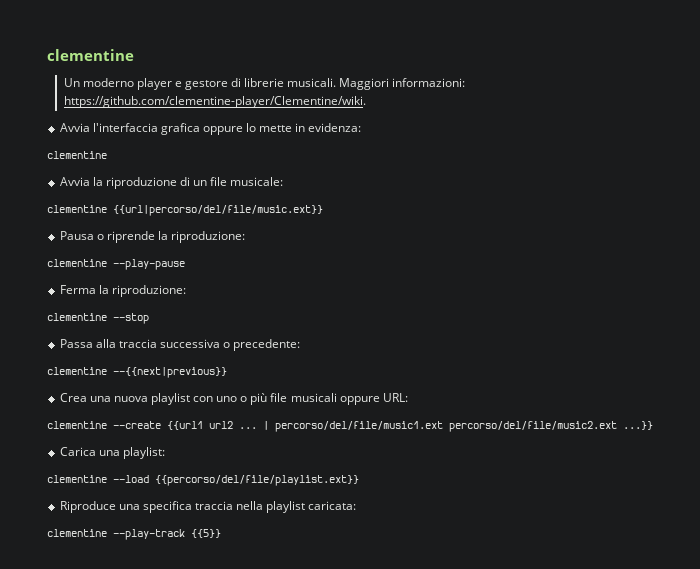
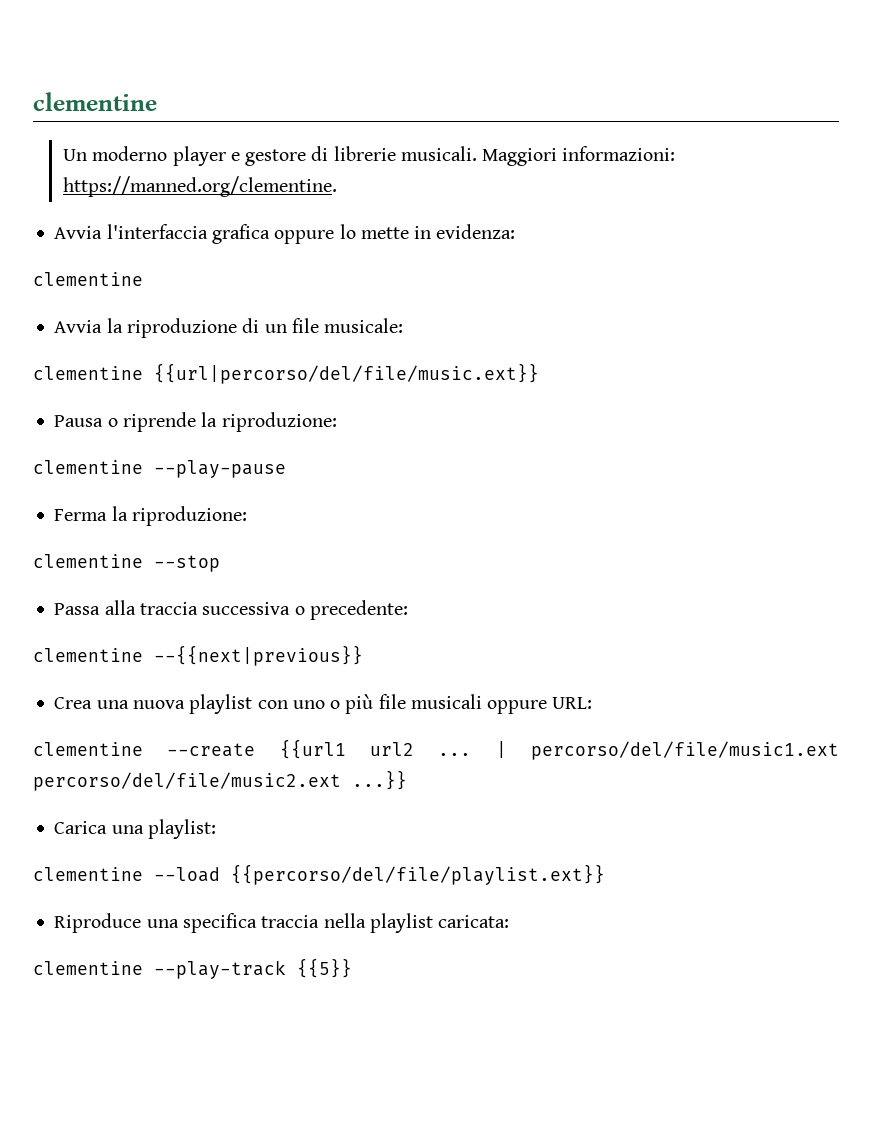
- Maggiori informazioni: https://github.com/clementine-player/Clementine/wiki.
+ Maggiori informazioni: https://manned.org/clementine.

